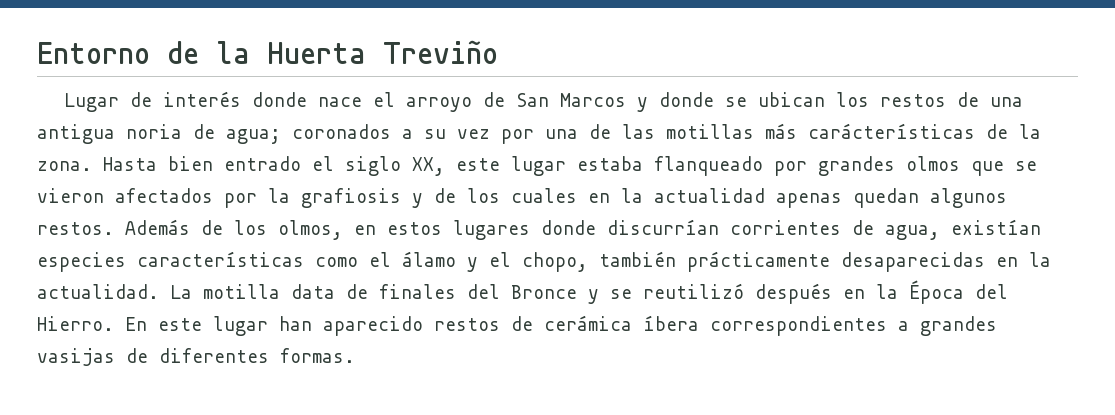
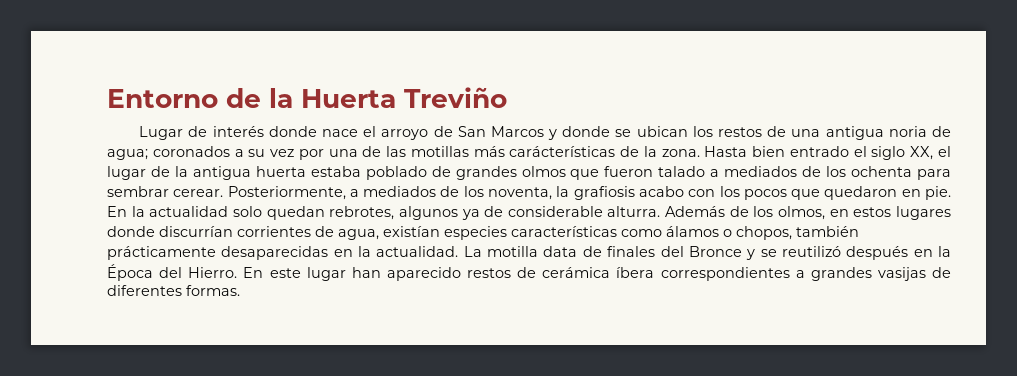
- Hasta bien entrado el siglo XX, este lugar estaba flanqueado por grandes olmos que se vieron afectados por la grafiosis y de los cuales en la actualidad apenas quedan algunos restos.
+ Hasta bien entrado el siglo XX, el lugar de la antigua huerta estaba poblado de grandes olmos que fueron talado a mediados de los ochenta para sembrar cerear. Posteriormente, a mediados de los noventa, la grafiosis acabo con los pocos que quedaron en pie. En la actualidad solo quedan rebrotes, algunos ya de considerable alturra.
- Además de los olmos, en estos lugares donde discurrían corrientes de agua, existían especies características como el álamo y el chopo, también prácticamente desaparecidas en la actualidad.
+ Además de los olmos, en estos lugares donde discurrían corrientes de agua, existían especies características como álamos o chopos, también prácticamente desaparecidas en la actualidad.

